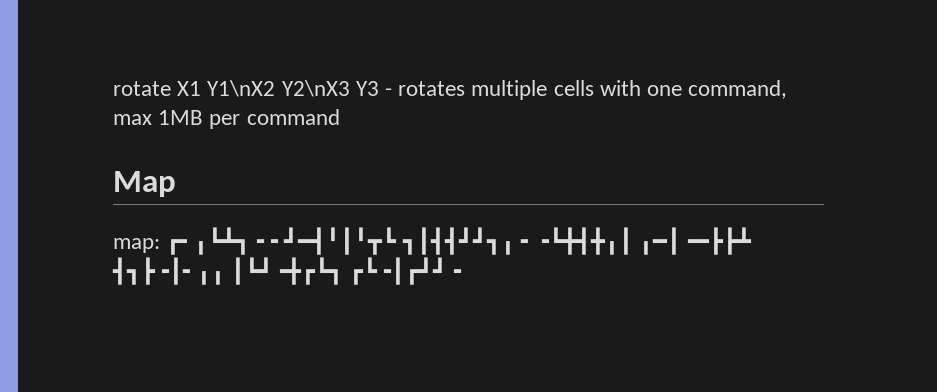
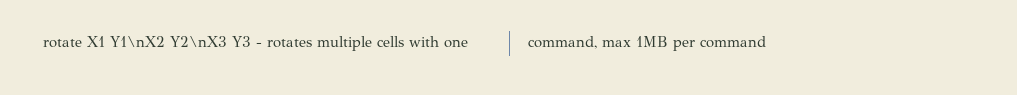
- Map
- map: ┏╸╻┗┻┓╺╺ ┛━┫╹┃╹┳┗ ┓┃┫┫┛┛┓╻ ╸╺┗╋┫╋╻┃ ╻━┃╺━┣┣┻ ┫┓┣╺┃╸╻╻ ┃┗┛╺╋┏┗┓ ┏┗╺┃┏┛┛╺

